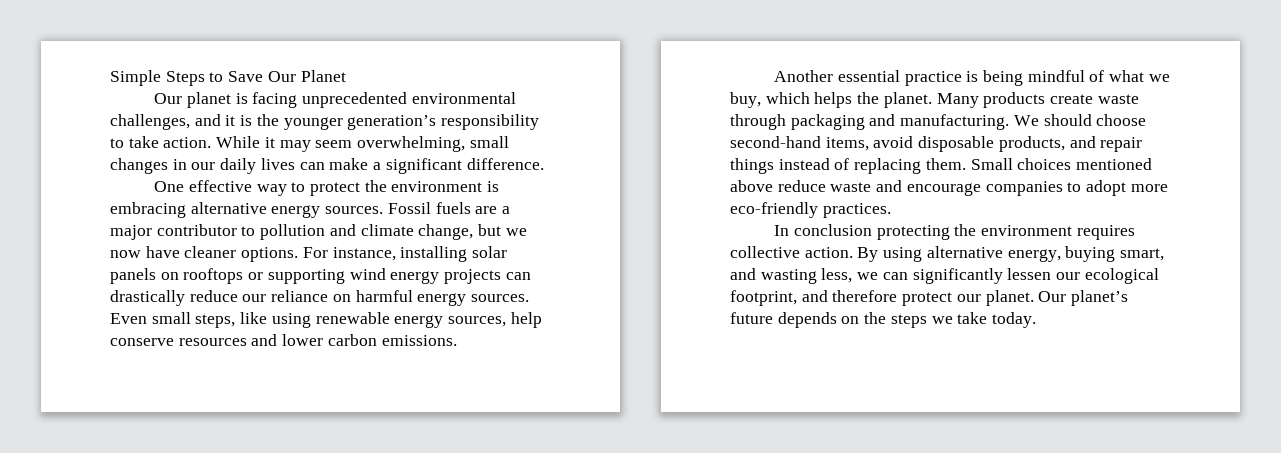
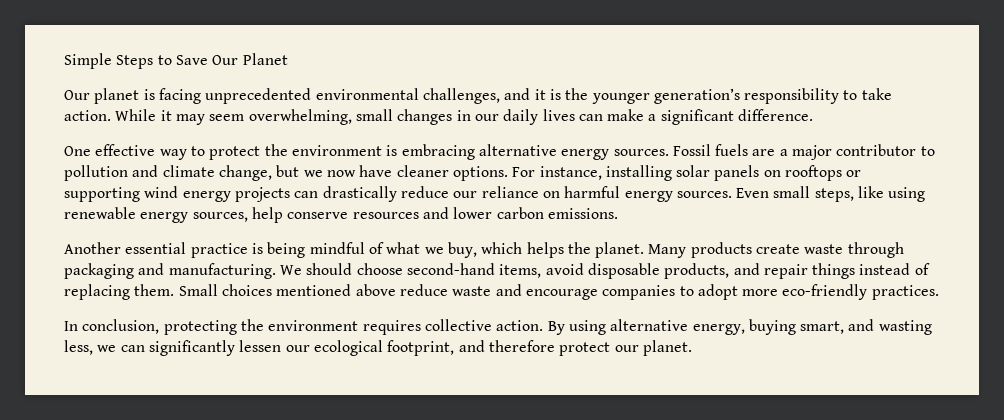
- In conclusion protecting the environment requires collective action.
+ In conclusion, protecting the environment requires collective action.
- Our planet’s future depends on the steps we take today.

